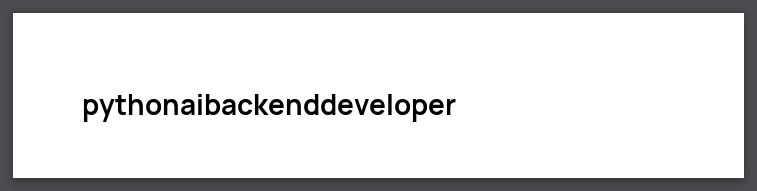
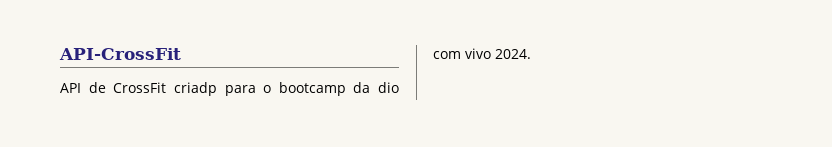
- pythonaibackenddeveloper
+ API-CrossFit
+ API de CrossFit criadp para o bootcamp da dio com vivo 2024.

